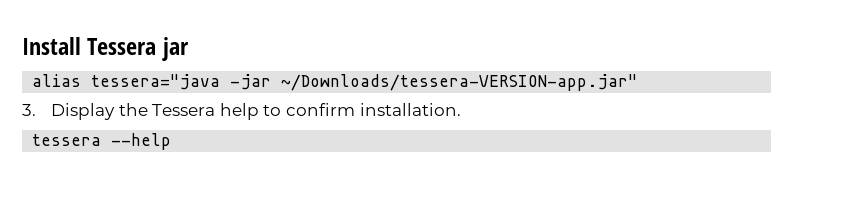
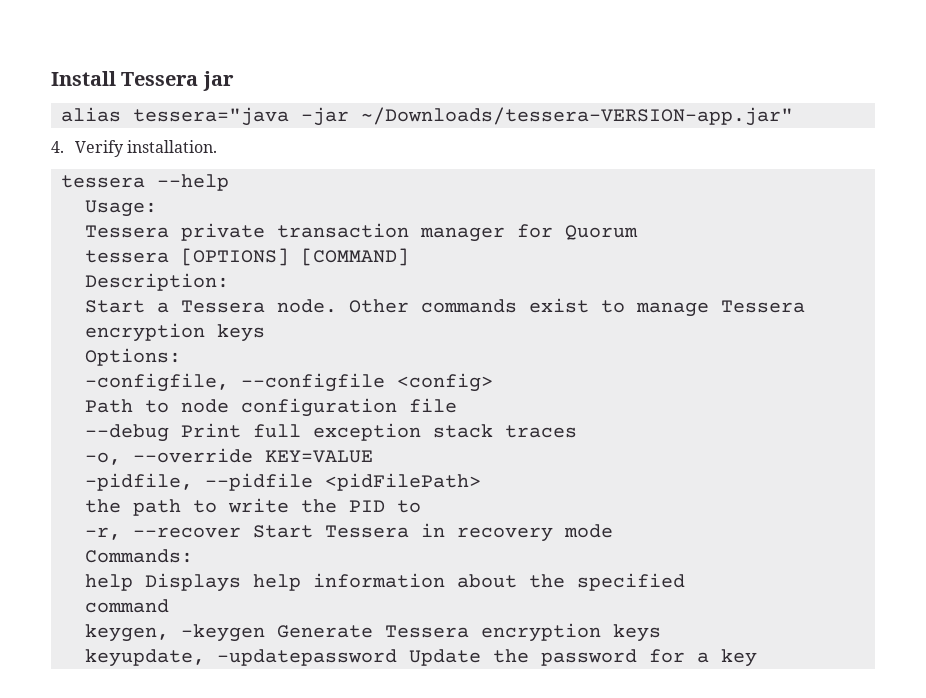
- 3. Display the Tessera help to confirm installation.
+ 4. Verify installation.
  tessera --help
+ Usage:
+ Tessera private transaction manager for Quorum
+ tessera [OPTIONS] [COMMAND]
+ Description:
+ Start a Tessera node. Other commands exist to manage Tessera encryption keys
+ Options:
+ -configfile, --configfile <config>
+ Path to node configuration file
+ --debug Print full exception stack traces
+ -o, --override KEY=VALUE
+ -pidfile, --pidfile <pidFilePath>
+ the path to write the PID to
+ -r, --recover Start Tessera in recovery mode
+ Commands:
+ help Displays help information about the specified
+ command
+ keygen, -keygen Generate Tessera encryption keys
+ keyupdate, -updatepassword Update the password for a key

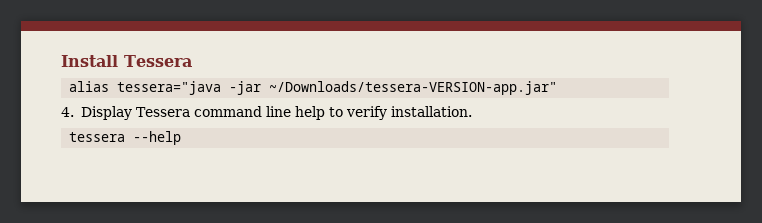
- Install Tessera jar
+ Install Tessera
- 4. Verify installation.
+ 4. Display Tessera command line help to verify installation.
  tessera --help
- Usage:
- Tessera private transaction manager for Quorum
- tessera [OPTIONS] [COMMAND]
- Description:
- Start a Tessera node. Other commands exist to manage Tessera encryption keys
- Options:
- -configfile, --configfile <config>
- Path to node configuration file
- --debug Print full exception stack traces
- -o, --override KEY=VALUE
- -pidfile, --pidfile <pidFilePath>
- the path to write the PID to
- -r, --recover Start Tessera in recovery mode
- Commands:
- help Displays help information about the specified
- command
- keygen, -keygen Generate Tessera encryption keys
- keyupdate, -updatepassword Update the password for a key

